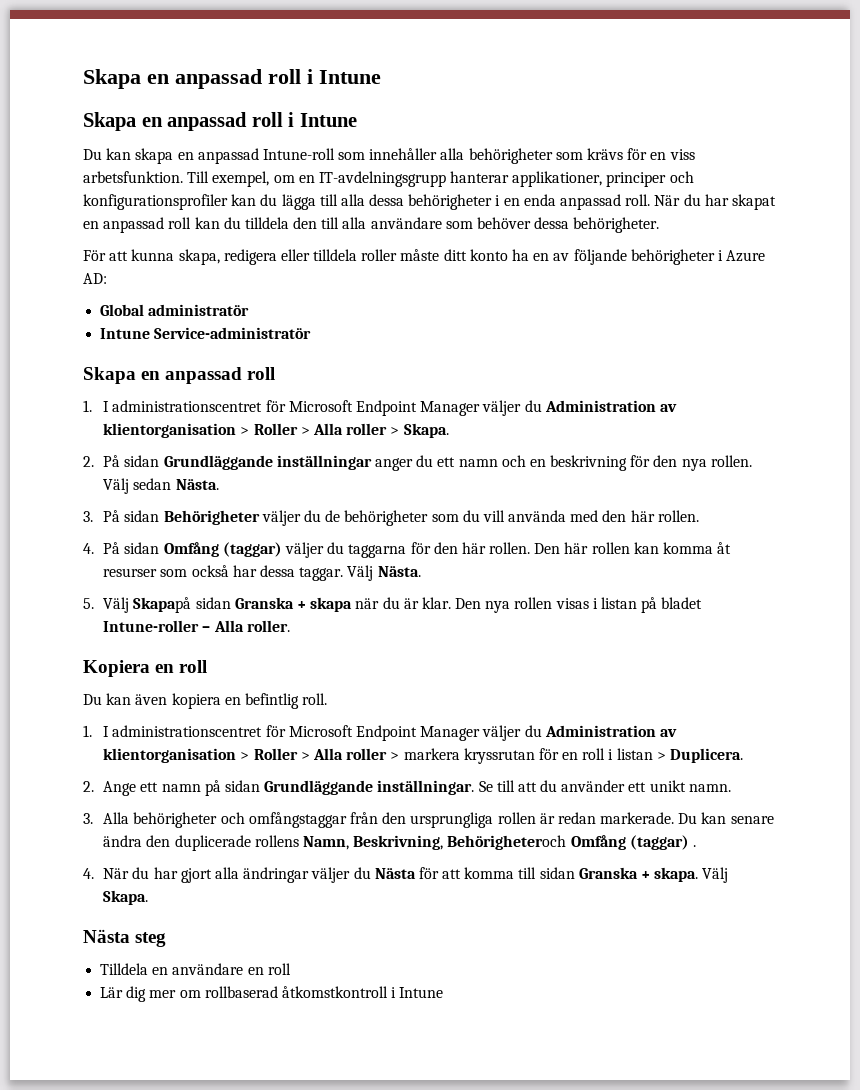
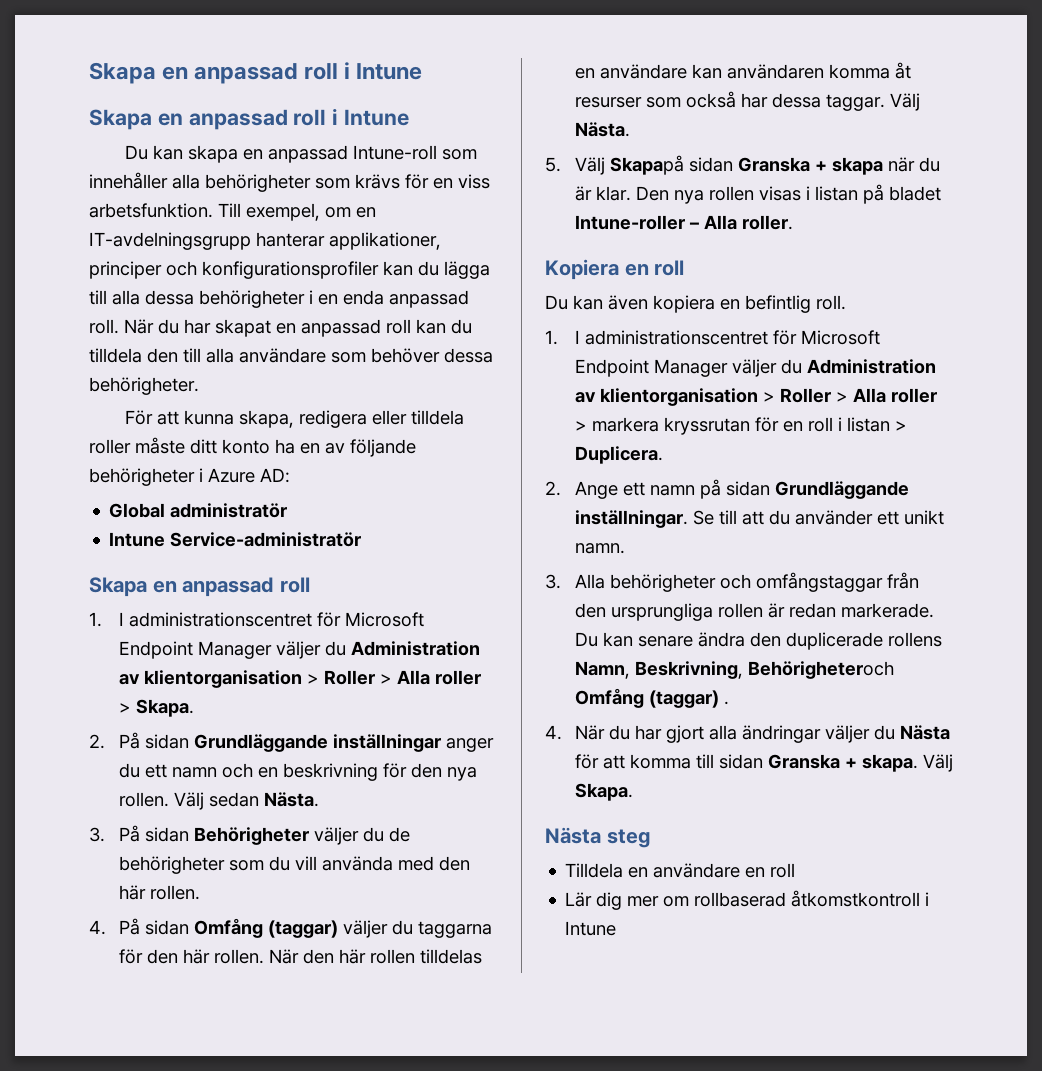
- Den här rollen kan komma åt resurser som också har dessa taggar.
+ När den här rollen tilldelas en användare kan användaren komma åt resurser som också har dessa taggar.

